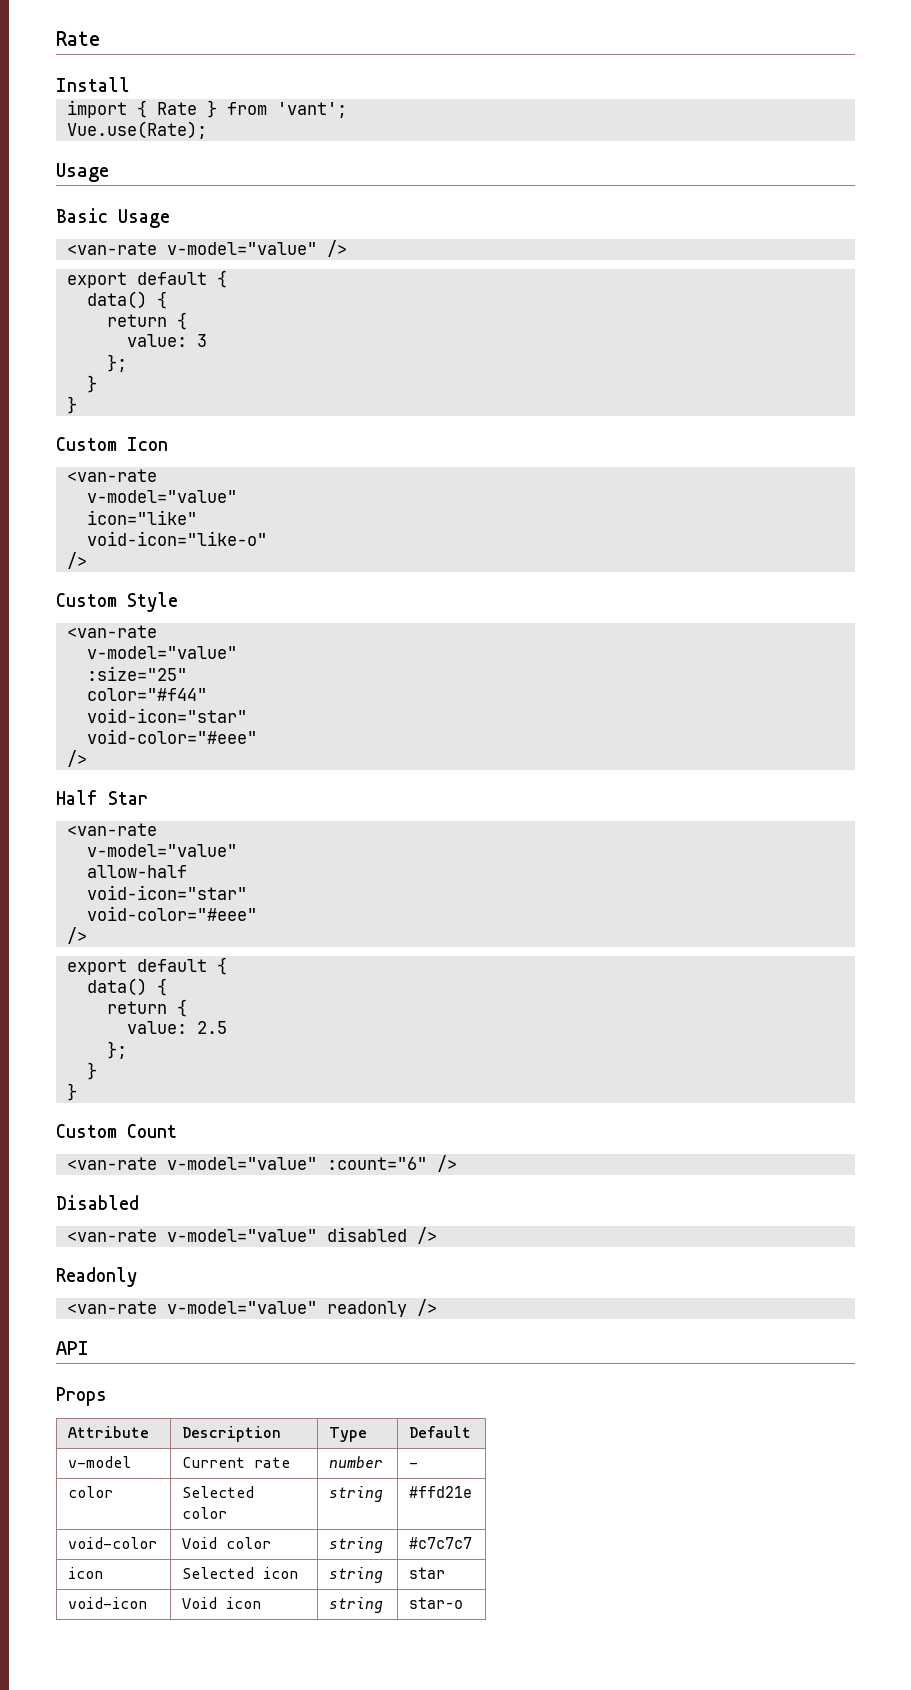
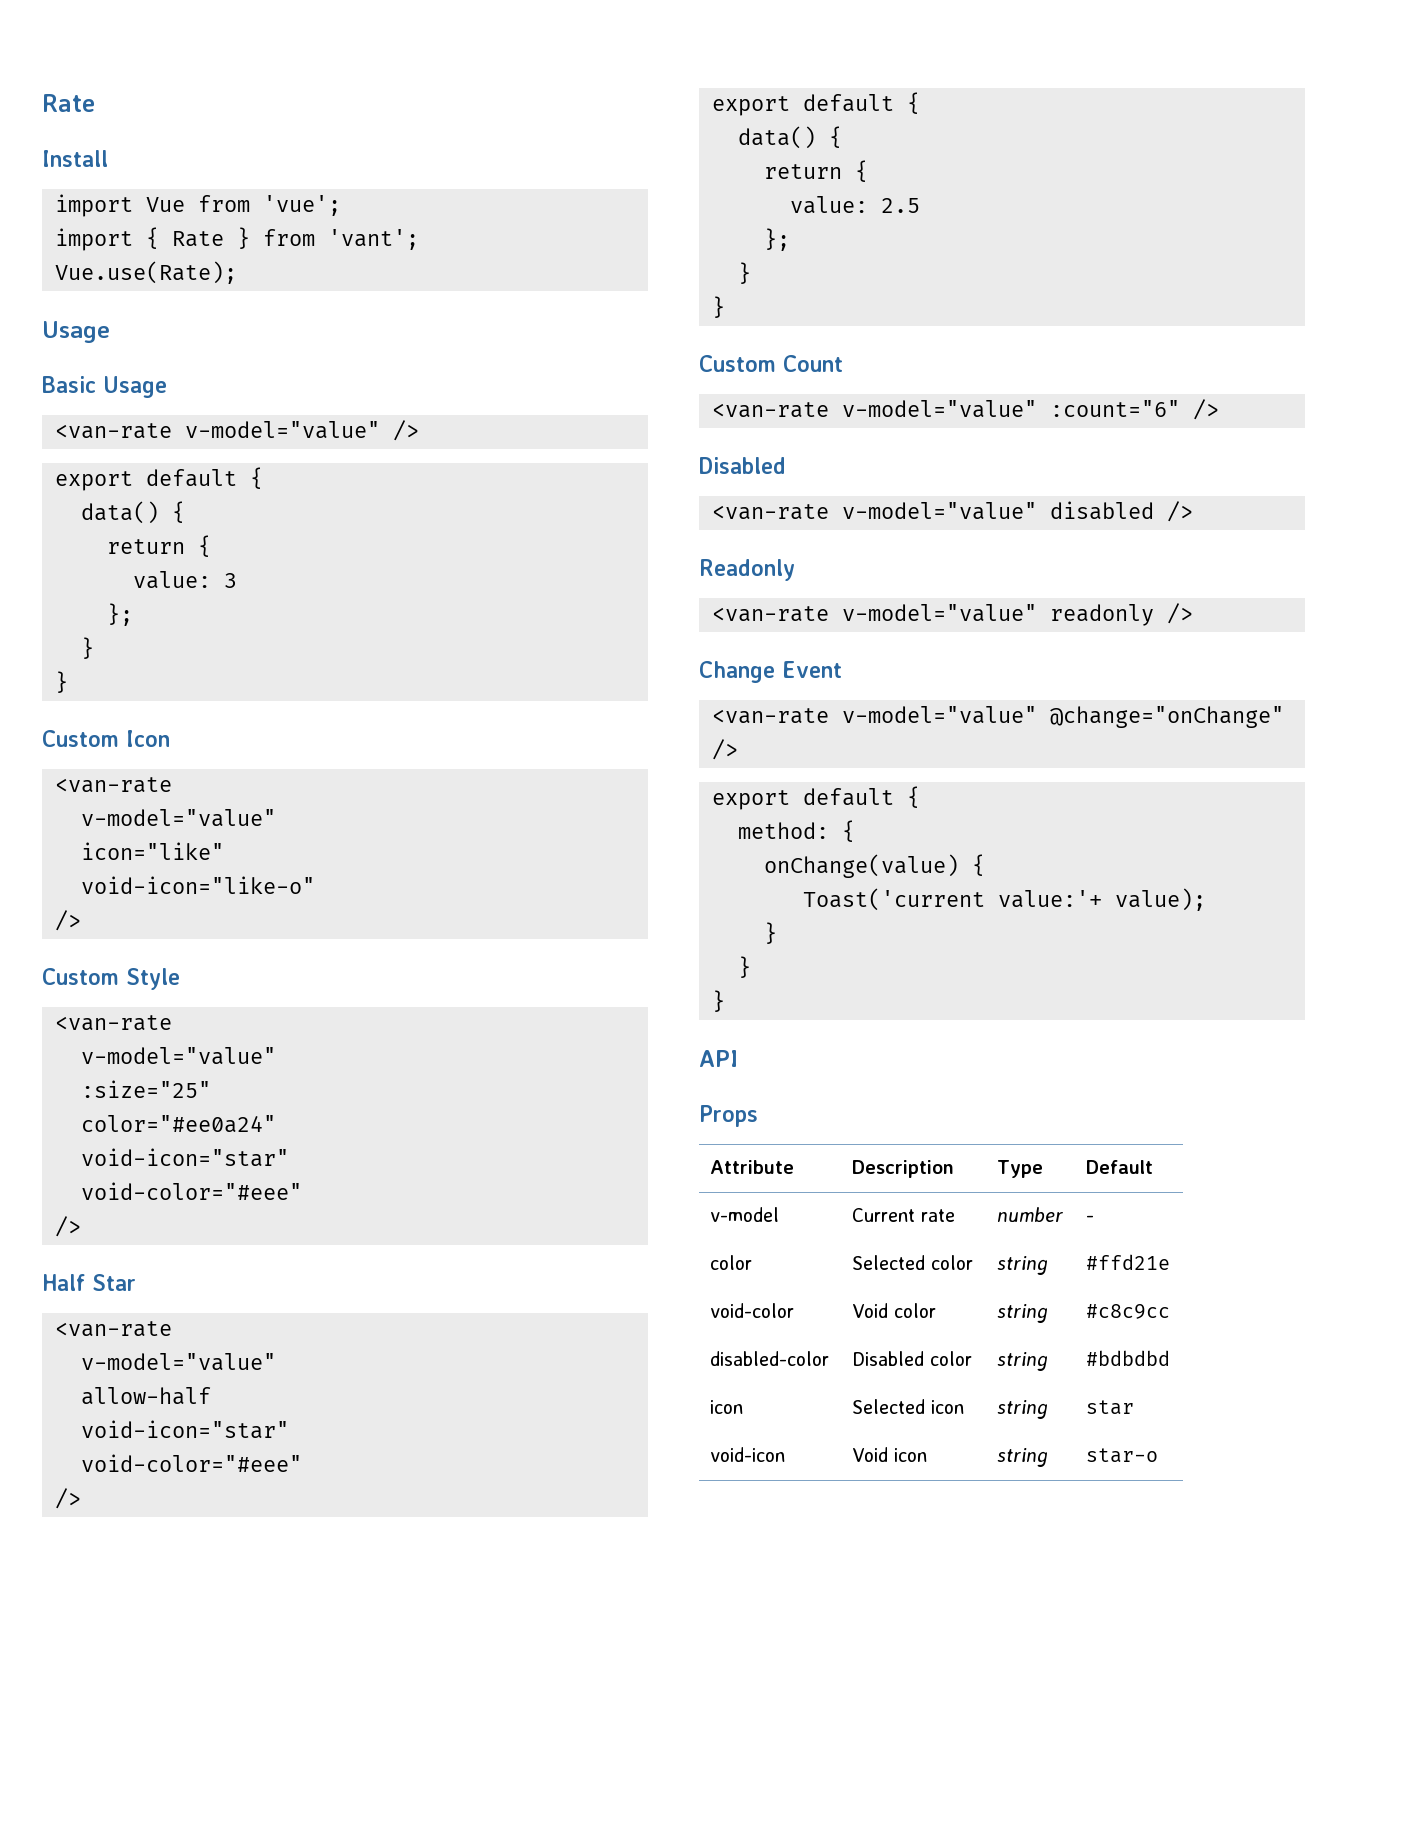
+ import Vue from 'vue';
- color="#f44"
+ color="#ee0a24"
+ Change Event
+ <van-rate v-model="value" @change="onChange" />
+ export default {
+ method: {
+ onChange(value) {
+ Toast('current value:'+ value);
+ }
+ }
+ }
- void-color | Void color | string | #c7c7c7
+ void-color | Void color | string | #c8c9cc
+ disabled-color | Disabled color | string | #bdbdbd

